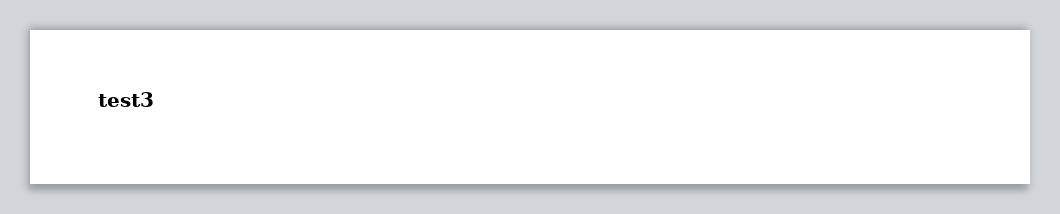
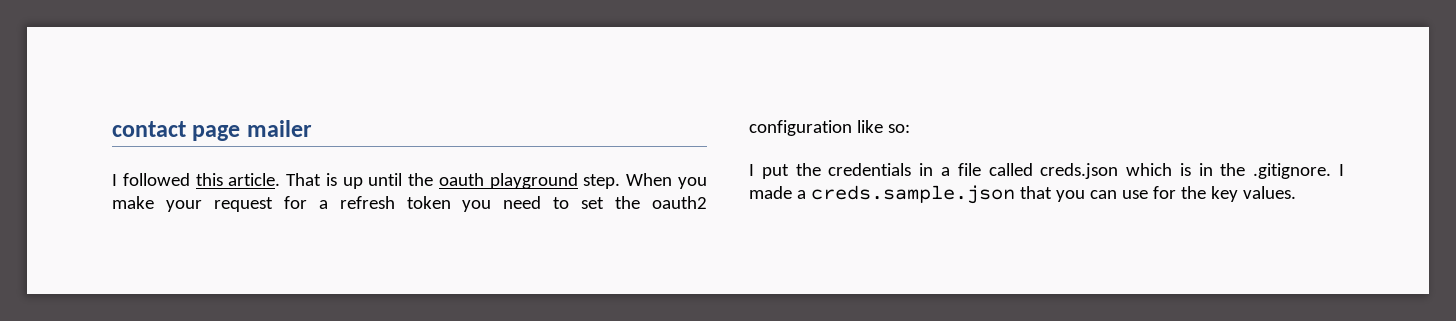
- test3
+ contact page mailer
+ I followed this article. That is up until the oauth playground step. When you make your request for a refresh token you need to set the oauth2 configuration like so:
+ I put the credentials in a file called creds.json which is in the .gitignore. I made a creds.sample.json that you can use for the key values.

